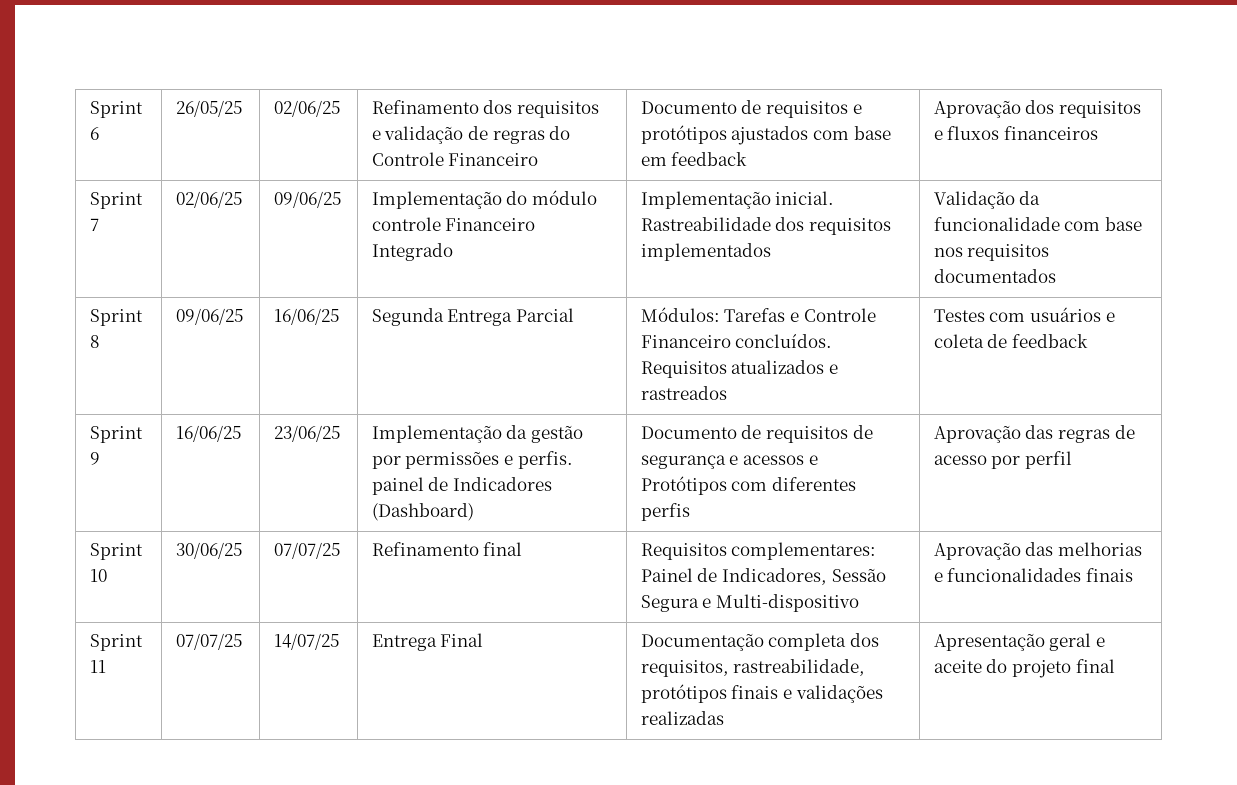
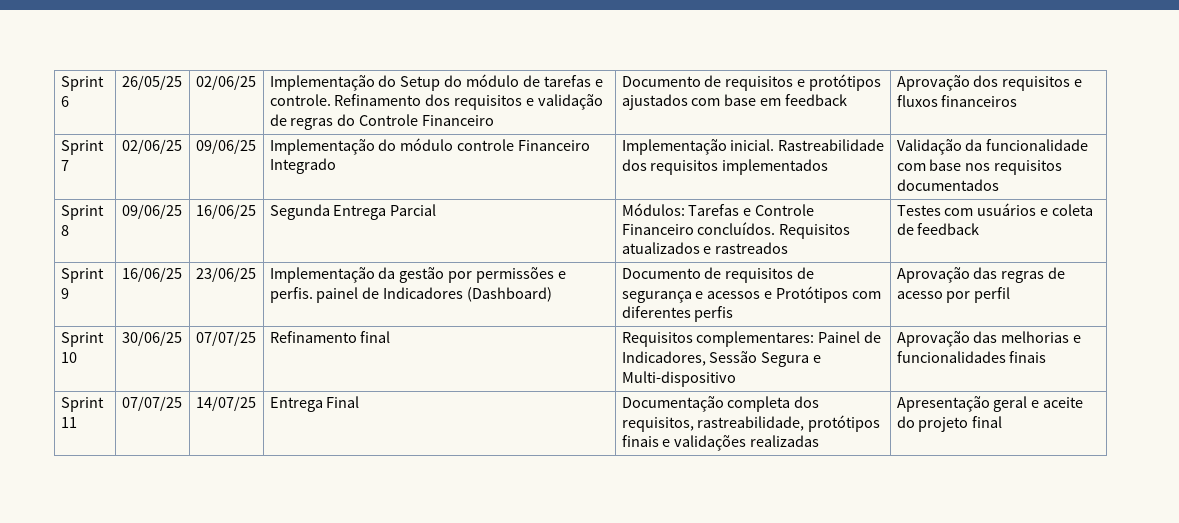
- Sprint 6 | 26/05/25 | 02/06/25 | Refinamento dos requisitos e validação de regras do Controle Financeiro | Documento de requisitos e protótipos ajustados com base em feedback | Aprovação dos requisitos e fluxos financeiros
+ Sprint 6 | 26/05/25 | 02/06/25 | Implementação do Setup do módulo de tarefas e controle. Refinamento dos requisitos e validação de regras do Controle Financeiro | Documento de requisitos e protótipos ajustados com base em feedback | Aprovação dos requisitos e fluxos financeiros

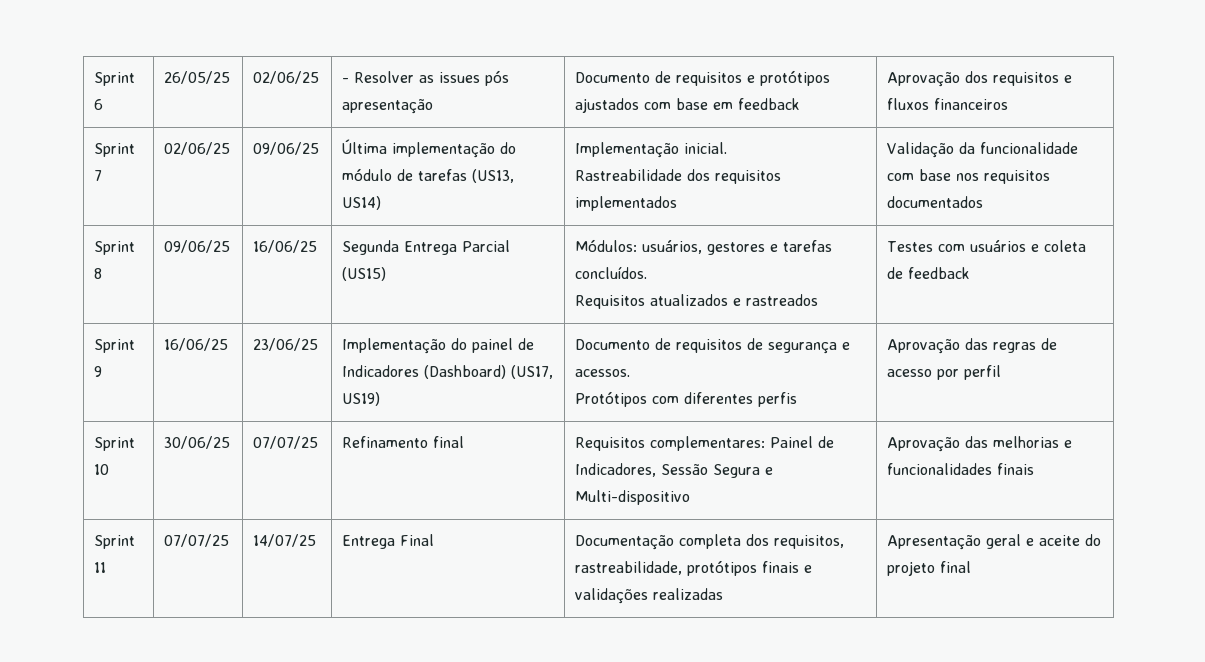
- Sprint 6 | 26/05/25 | 02/06/25 | Implementação do Setup do módulo de tarefas e controle. Refinamento dos requisitos e validação de regras do Controle Financeiro | Documento de requisitos e protótipos ajustados com base em feedback | Aprovação dos requisitos e fluxos financeiros
+ Sprint 6 | 26/05/25 | 02/06/25 | - Resolver as issues pós apresentação | Documento de requisitos e protótipos ajustados com base em feedback | Aprovação dos requisitos e fluxos financeiros
- Sprint 7 | 02/06/25 | 09/06/25 | Implementação do módulo controle Financeiro Integrado | Implementação inicial. Rastreabilidade dos requisitos implementados | Validação da funcionalidade com base nos requisitos documentados
+ Sprint 7 | 02/06/25 | 09/06/25 | Última implementação do módulo de tarefas (US13, US14) | Implementação inicial.
+ Rastreabilidade dos requisitos implementados | Validação da funcionalidade com base nos requisitos documentados
- Sprint 8 | 09/06/25 | 16/06/25 | Segunda Entrega Parcial | Módulos: Tarefas e Controle Financeiro concluídos. Requisitos atualizados e rastreados | Testes com usuários e coleta de feedback
+ Sprint 8 | 09/06/25 | 16/06/25 | Segunda Entrega Parcial (US15) | Módulos: usuários, gestores e tarefas concluídos.
+ Requisitos atualizados e rastreados | Testes com usuários e coleta de feedback
- Sprint 9 | 16/06/25 | 23/06/25 | Implementação da gestão por permissões e perfis. painel de Indicadores (Dashboard) | Documento de requisitos de segurança e acessos e Protótipos com diferentes perfis | Aprovação das regras de acesso por perfil
+ Sprint 9 | 16/06/25 | 23/06/25 | Implementação do painel de Indicadores (Dashboard) (US17, US19) | Documento de requisitos de segurança e acessos.
+ Protótipos com diferentes perfis | Aprovação das regras de acesso por perfil

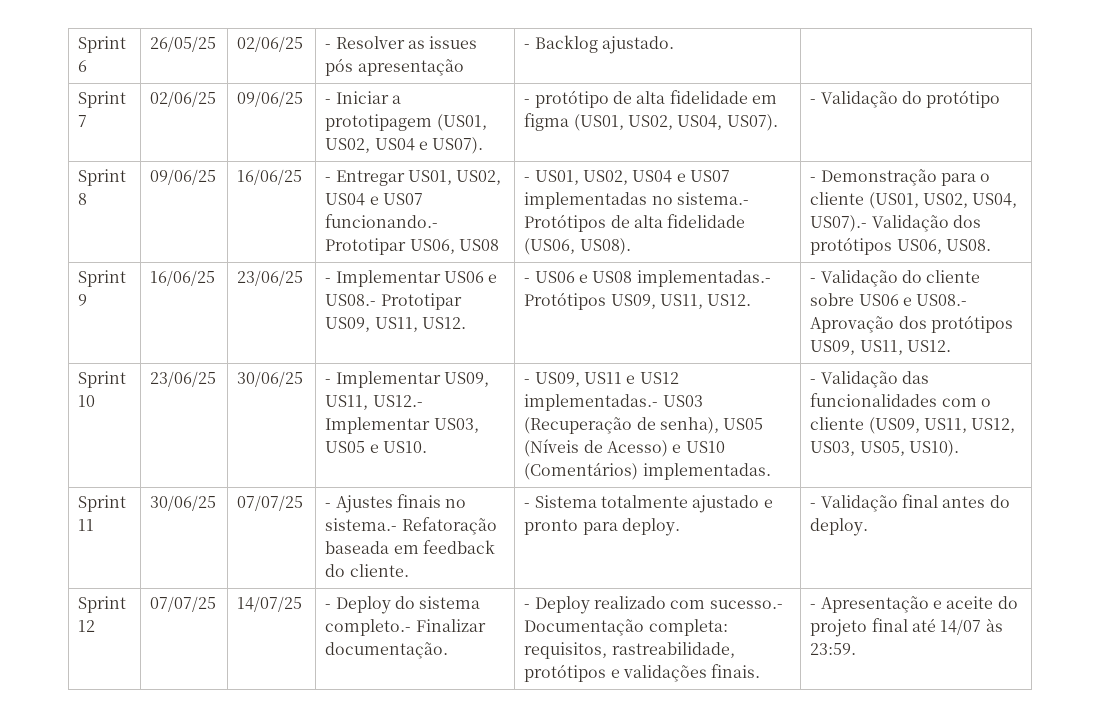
- Sprint 6 | 26/05/25 | 02/06/25 | - Resolver as issues pós apresentação | Documento de requisitos e protótipos ajustados com base em feedback | Aprovação dos requisitos e fluxos financeiros
- Sprint 7 | 02/06/25 | 09/06/25 | Última implementação do módulo de tarefas (US13, US14) | Implementação inicial.
- Rastreabilidade dos requisitos implementados | Validação da funcionalidade com base nos requisitos documentados
- Sprint 8 | 09/06/25 | 16/06/25 | Segunda Entrega Parcial (US15) | Módulos: usuários, gestores e tarefas concluídos.
- Requisitos atualizados e rastreados | Testes com usuários e coleta de feedback
- Sprint 9 | 16/06/25 | 23/06/25 | Implementação do painel de Indicadores (Dashboard) (US17, US19) | Documento de requisitos de segurança e acessos.
- Protótipos com diferentes perfis | Aprovação das regras de acesso por perfil
- Sprint 10 | 30/06/25 | 07/07/25 | Refinamento final | Requisitos complementares: Painel de Indicadores, Sessão Segura e Multi-dispositivo | Aprovação das melhorias e funcionalidades finais
- Sprint 11 | 07/07/25 | 14/07/25 | Entrega Final | Documentação completa dos requisitos, rastreabilidade, protótipos finais e validações realizadas | Apresentação geral e aceite do projeto final
+ Sprint 6 | 26/05/25 | 02/06/25 | - Resolver as issues pós apresentação | - Backlog ajustado. |
+ Sprint 7 | 02/06/25 | 09/06/25 | - Iniciar a prototipagem (US01, US02, US04 e US07). | - protótipo de alta fidelidade em figma (US01, US02, US04, US07). | - Validação do protótipo
+ Sprint 8 | 09/06/25 | 16/06/25 | - Entregar US01, US02, US04 e US07 funcionando.- Prototipar US06, US08 | - US01, US02, US04 e US07 implementadas no sistema.- Protótipos de alta fidelidade (US06, US08). | - Demonstração para o cliente (US01, US02, US04, US07).- Validação dos protótipos US06, US08.
+ Sprint 9 | 16/06/25 | 23/06/25 | - Implementar US06 e US08.- Prototipar US09, US11, US12. | - US06 e US08 implementadas.- Protótipos US09, US11, US12. | - Validação do cliente sobre US06 e US08.- Aprovação dos protótipos US09, US11, US12.
+ Sprint 10 | 23/06/25 | 30/06/25 | - Implementar US09, US11, US12.- Implementar US03, US05 e US10. | - US09, US11 e US12 implementadas.- US03 (Recuperação de senha), US05 (Níveis de Acesso) e US10 (Comentários) implementadas. | - Validação das funcionalidades com o cliente (US09, US11, US12, US03, US05, US10).
+ Sprint 11 | 30/06/25 | 07/07/25 | - Ajustes finais no sistema.- Refatoração baseada em feedback do cliente. | - Sistema totalmente ajustado e pronto para deploy. | - Validação final antes do deploy.
+ Sprint 12 | 07/07/25 | 14/07/25 | - Deploy do sistema completo.- Finalizar documentação. | - Deploy realizado com sucesso.- Documentação completa: requisitos, rastreabilidade, protótipos e validações finais. | - Apresentação e aceite do projeto final até 14/07 às 23:59.

